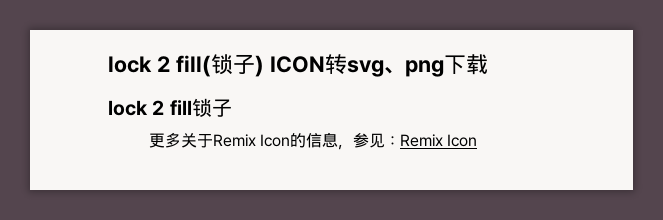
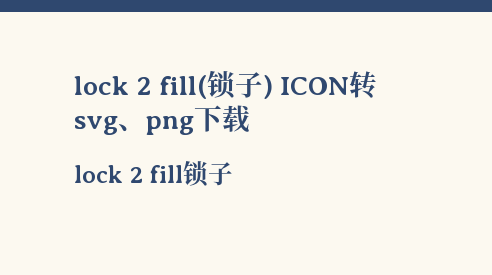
- 更多关于Remix Icon的信息，参见：Remix Icon

